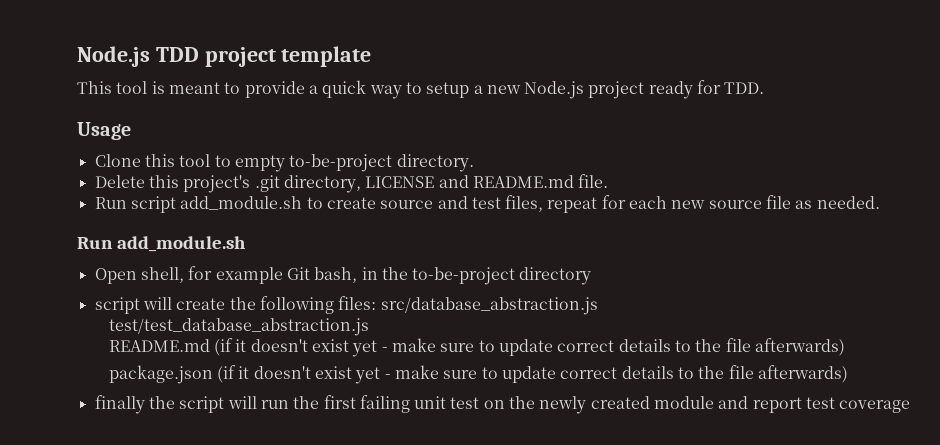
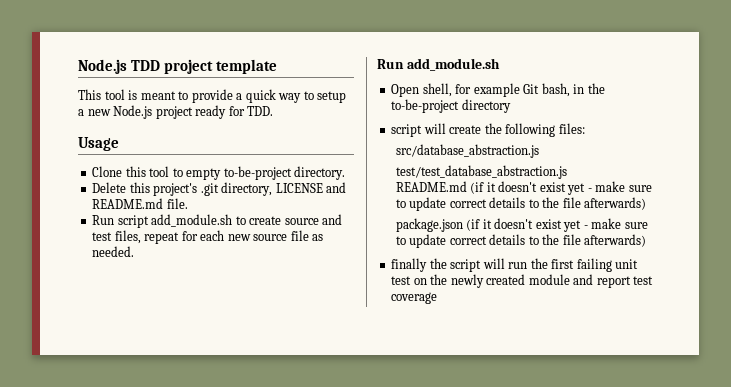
- script will create the following files: src/database_abstraction.js
+ script will create the following files:
+ src/database_abstraction.js

